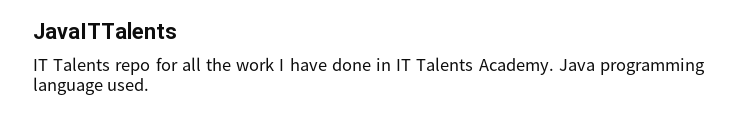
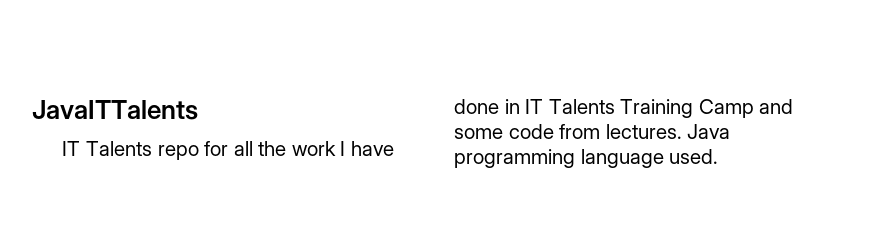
- IT Talents repo for all the work I have done in IT Talents Academy.
+ IT Talents repo for all the work I have done in IT Talents Training Camp and some code from lectures.

